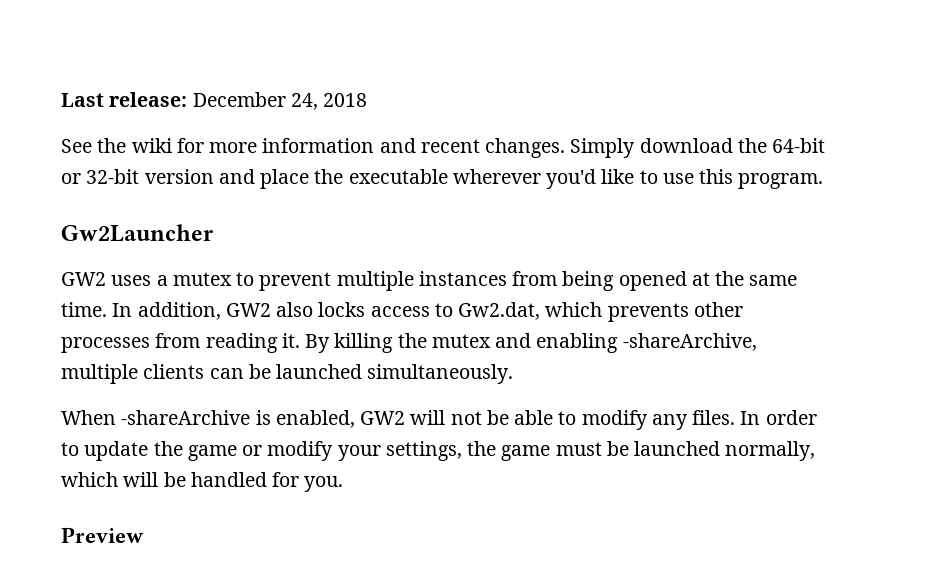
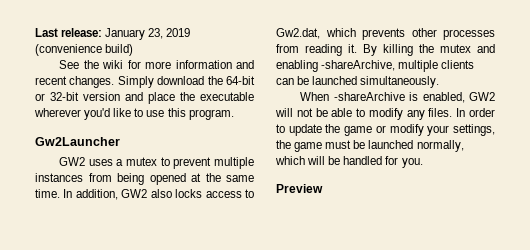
- Last release: December 24, 2018
+ Last release: January 23, 2019 (convenience build)

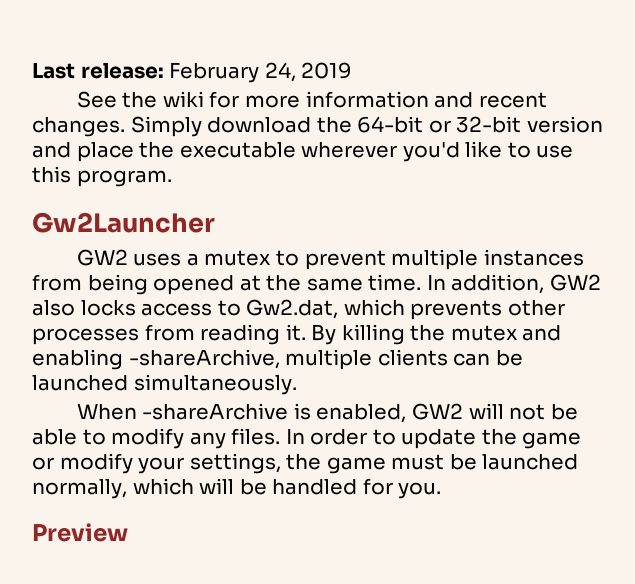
- Last release: January 23, 2019 (convenience build)
+ Last release: February 24, 2019

